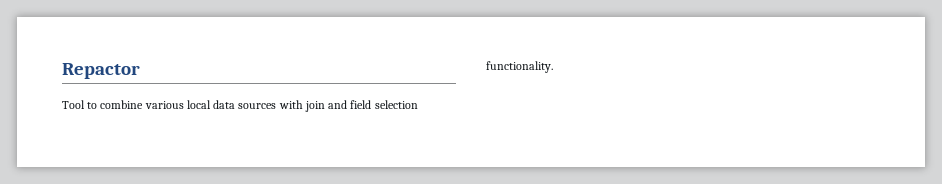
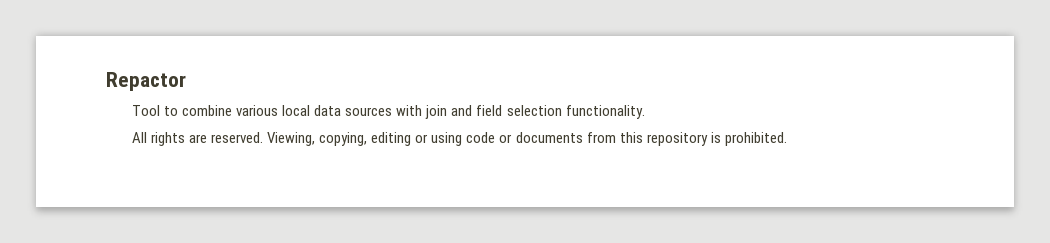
+ All rights are reserved. Viewing, copying, editing or using code or documents from this repository is prohibited.

